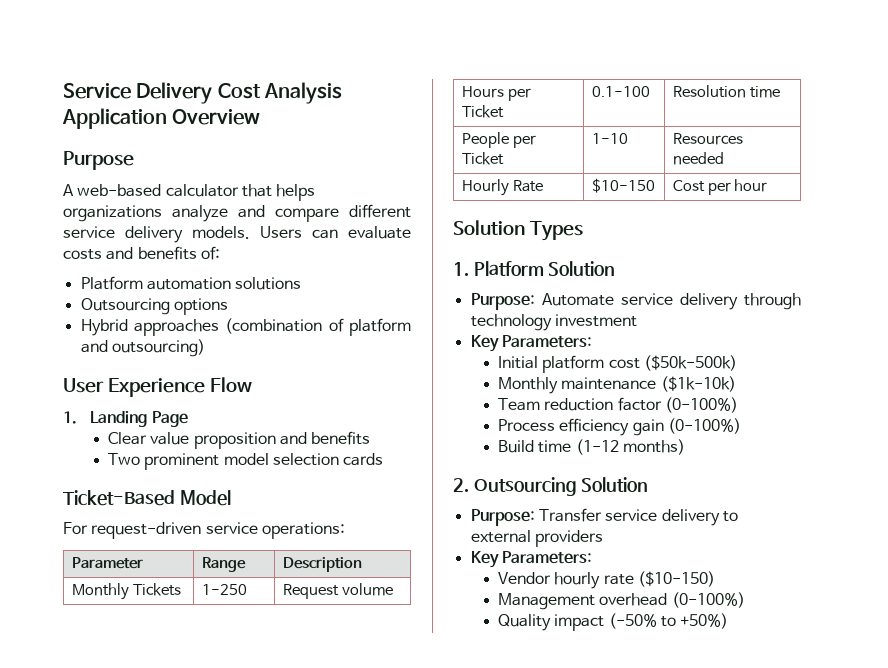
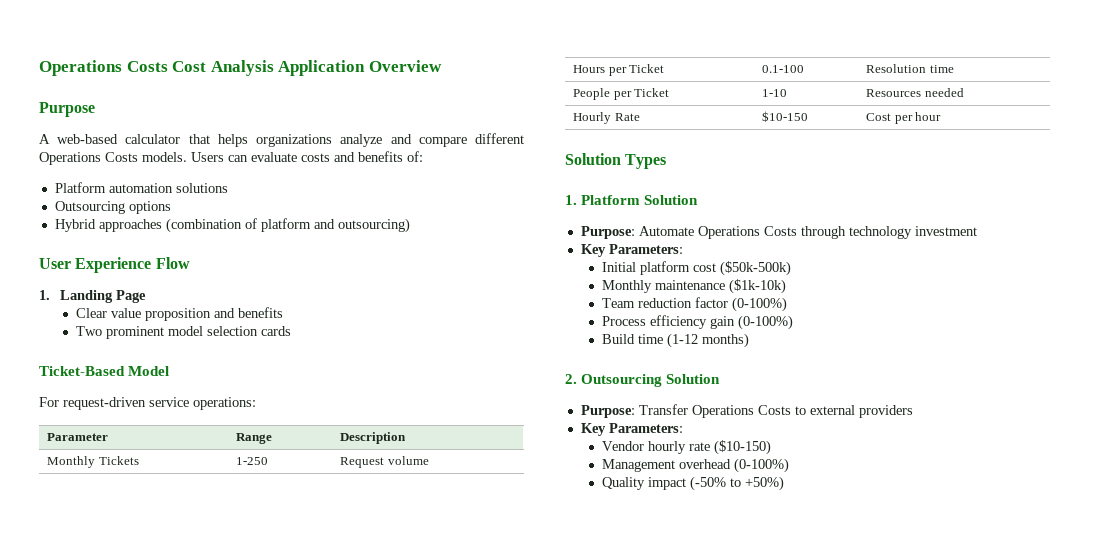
- Service Delivery Cost Analysis Application Overview
+ Operations Costs Cost Analysis Application Overview
- A web-based calculator that helps organizations analyze and compare different service delivery models.
+ A web-based calculator that helps organizations analyze and compare different Operations Costs models.
- Purpose: Automate service delivery through technology investment
+ Purpose: Automate Operations Costs through technology investment
- Purpose: Transfer service delivery to external providers
+ Purpose: Transfer Operations Costs to external providers

